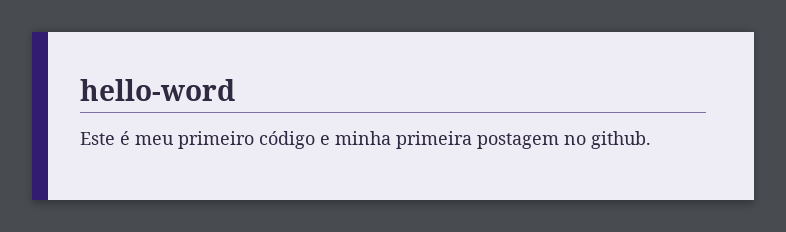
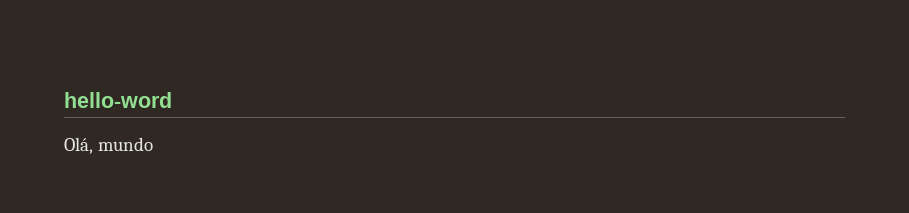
- Este é meu primeiro código e minha primeira postagem no github.
+ Olá, mundo

